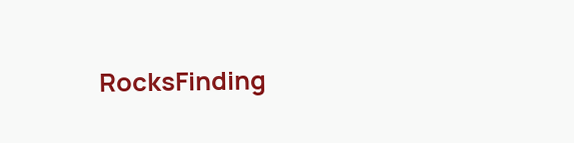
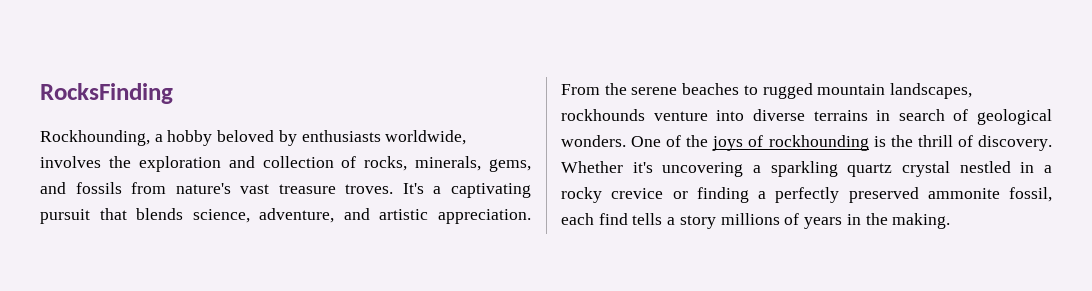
+ Rockhounding, a hobby beloved by enthusiasts worldwide, involves the exploration and collection of rocks, minerals, gems, and fossils from nature's vast treasure troves. It's a captivating pursuit that blends science, adventure, and artistic appreciation. From the serene beaches to rugged mountain landscapes, rockhounds venture into diverse terrains in search of geological wonders. One of the joys of rockhounding is the thrill of discovery. Whether it's uncovering a sparkling quartz crystal nestled in a rocky crevice or finding a perfectly preserved ammonite fossil, each find tells a story millions of years in the making.

